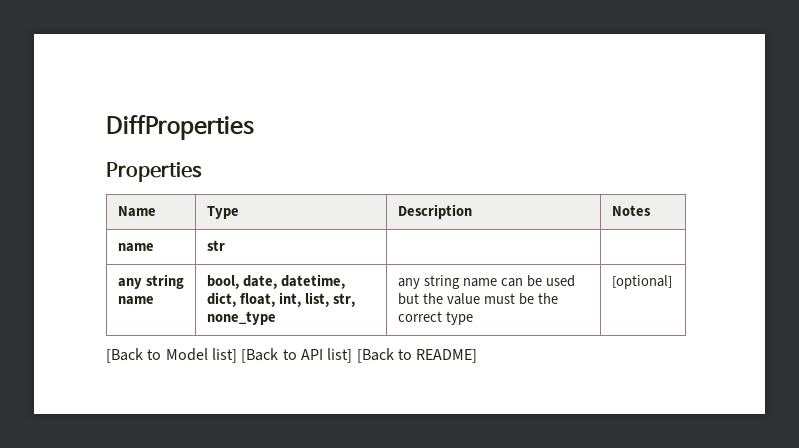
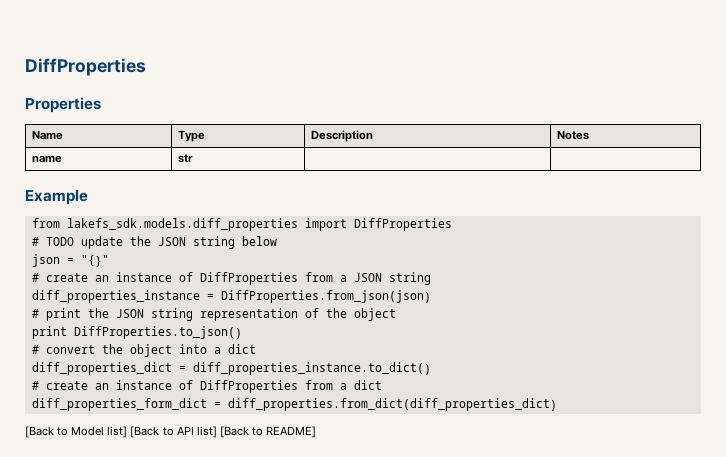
- any string name | bool, date, datetime, dict, float, int, list, str, none_type | any string name can be used but the value must be the correct type | [optional]
+ Example
+ from lakefs_sdk.models.diff_properties import DiffProperties
+ # TODO update the JSON string below
+ json = "{}"
+ # create an instance of DiffProperties from a JSON string
+ diff_properties_instance = DiffProperties.from_json(json)
+ # print the JSON string representation of the object
+ print DiffProperties.to_json()
+ # convert the object into a dict
+ diff_properties_dict = diff_properties_instance.to_dict()
+ # create an instance of DiffProperties from a dict
+ diff_properties_form_dict = diff_properties.from_dict(diff_properties_dict)

